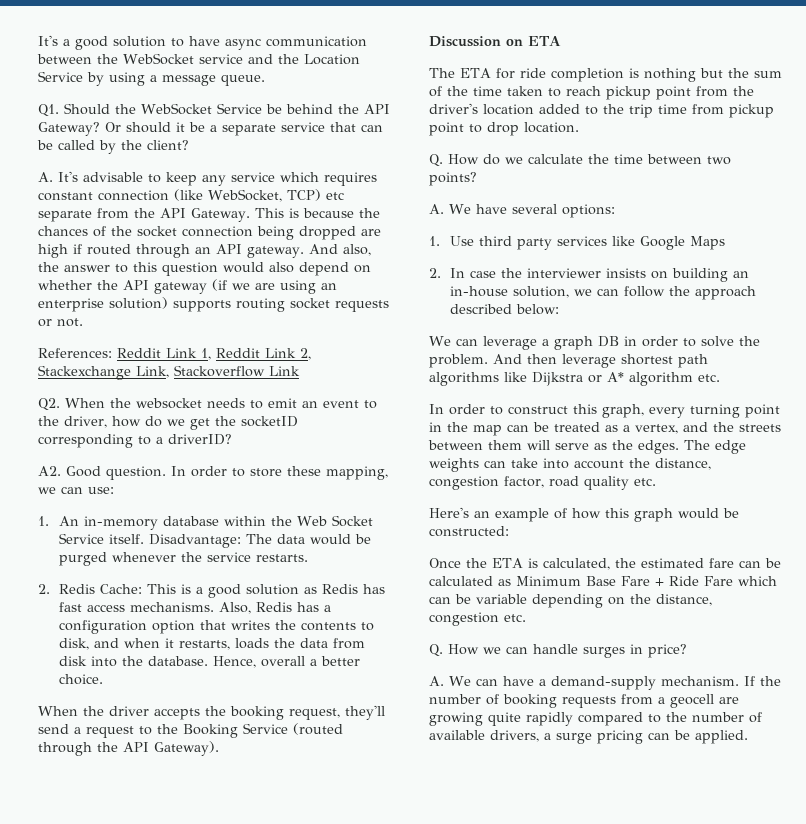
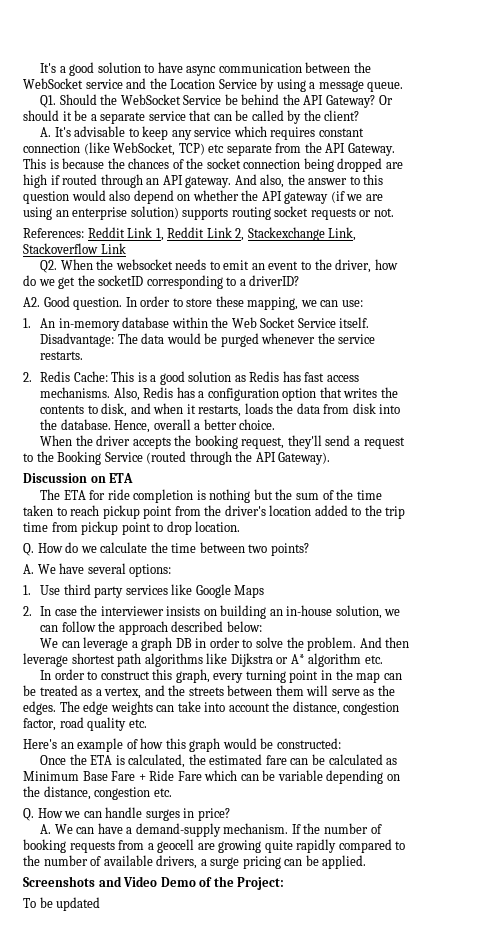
+ Screenshots and Video Demo of the Project:
+ To be updated

